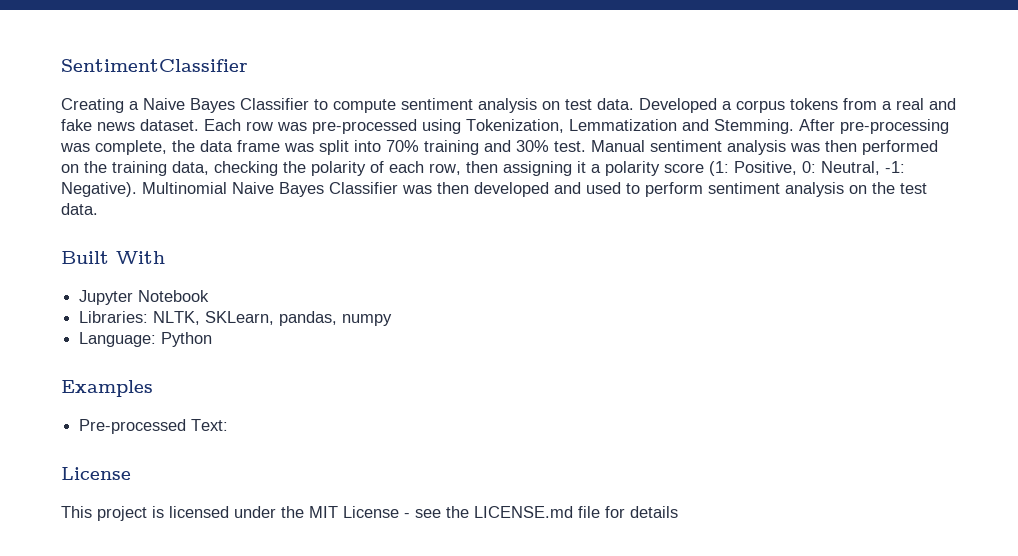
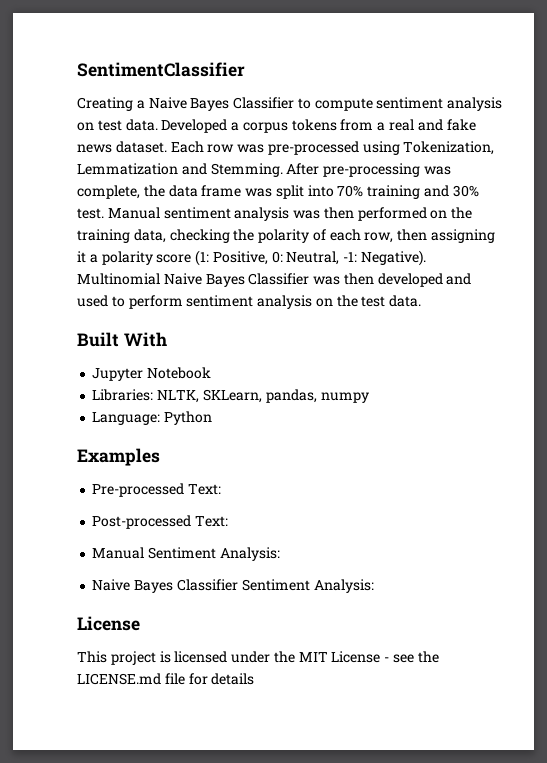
+ Post-processed Text:
+ Manual Sentiment Analysis:
+ Naive Bayes Classifier Sentiment Analysis:

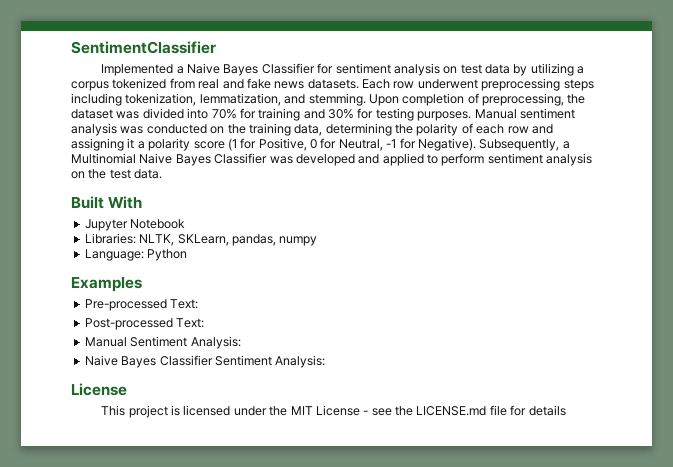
- Creating a Naive Bayes Classifier to compute sentiment analysis on test data. Developed a corpus tokens from a real and fake news dataset.
+ Implemented a Naive Bayes Classifier for sentiment analysis on test data by utilizing a corpus tokenized from real and fake news datasets.
- Each row was pre-processed using Tokenization, Lemmatization and Stemming. After pre-processing was complete, the data frame was split into 70% training and 30% test.
+ Each row underwent preprocessing steps including tokenization, lemmatization, and stemming. Upon completion of preprocessing, the dataset was divided into 70% for training and 30% for testing purposes.
- Manual sentiment analysis was then performed on the training data, checking the polarity of each row, then assigning it a polarity score (1: Positive, 0: Neutral, -1: Negative). Multinomial Naive Bayes Classifier was then developed and used to perform sentiment analysis on the test data.
+ Manual sentiment analysis was conducted on the training data, determining the polarity of each row and assigning it a polarity score (1 for Positive, 0 for Neutral, -1 for Negative). Subsequently, a Multinomial Naive Bayes Classifier was developed and applied to perform sentiment analysis on the test data.

